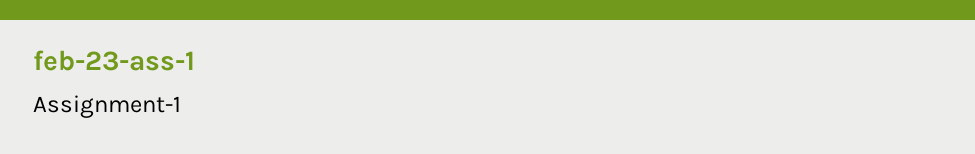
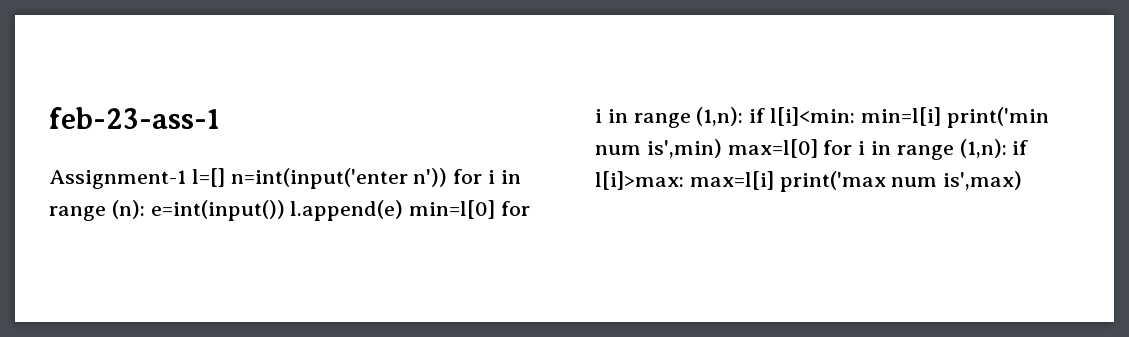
- Assignment-1
+ Assignment-1 l=[] n=int(input('enter n')) for i in range (n): e=int(input()) l.append(e) min=l[0] for i in range (1,n): if l[i]<min: min=l[i] print('min num is',min) max=l[0] for i in range (1,n): if l[i]>max: max=l[i] print('max num is',max)

